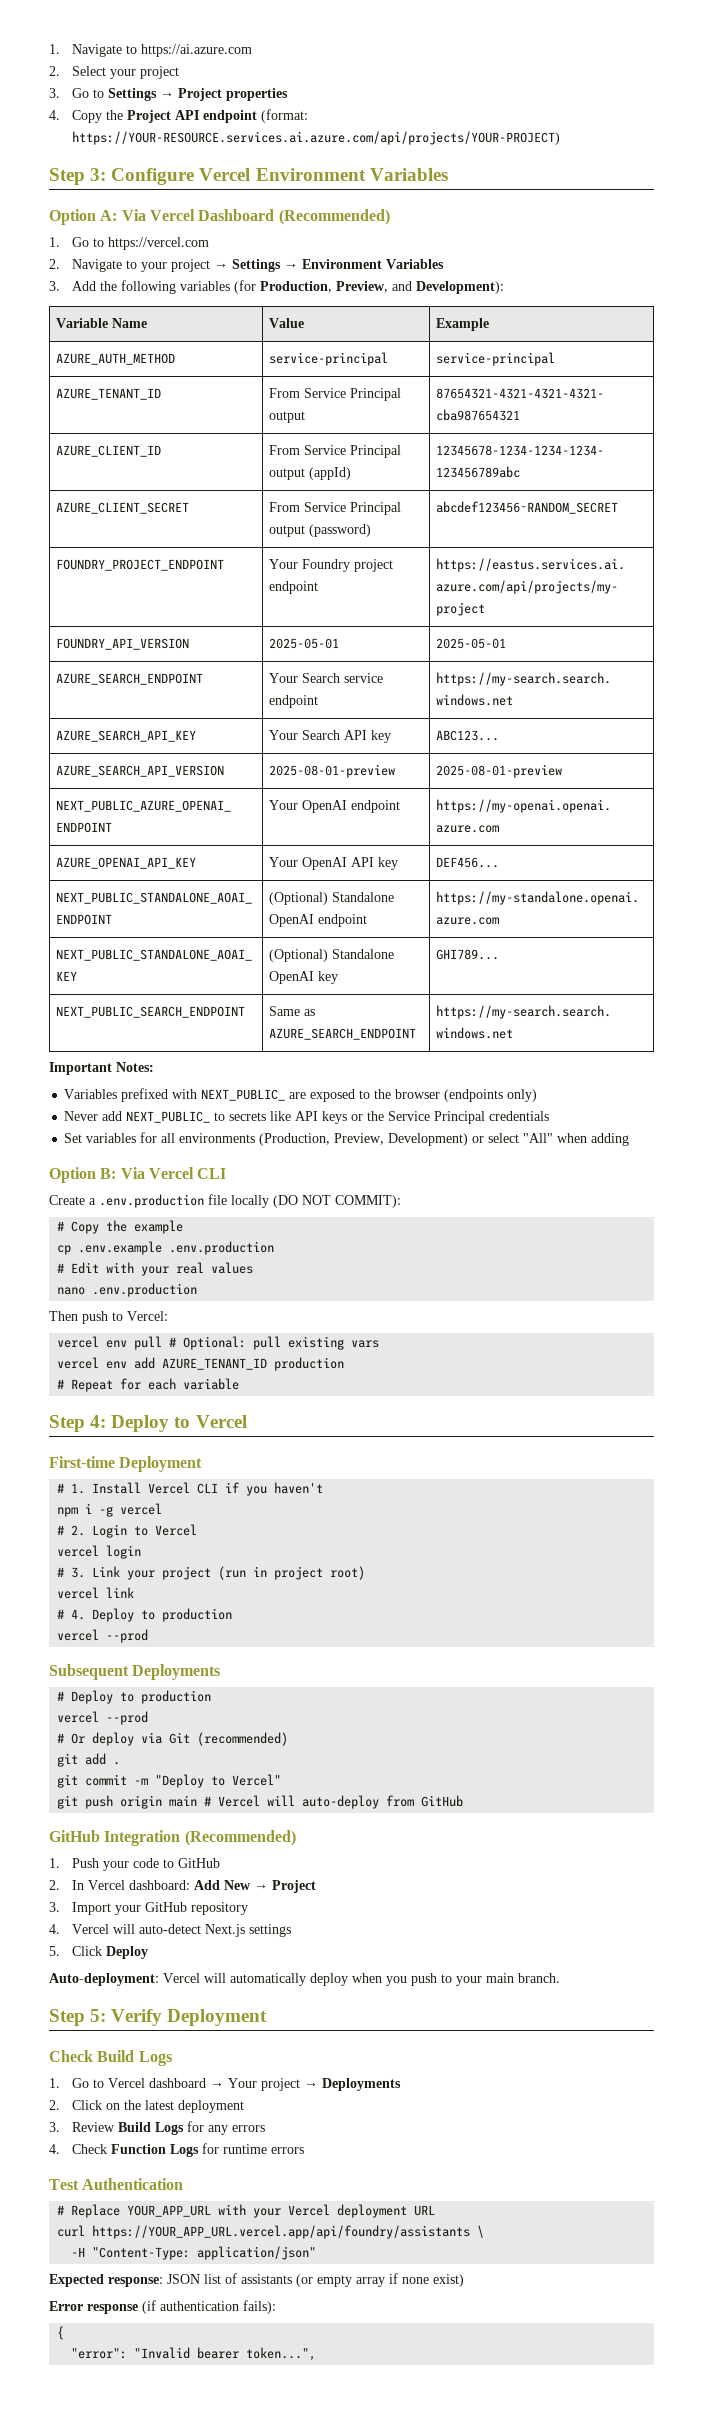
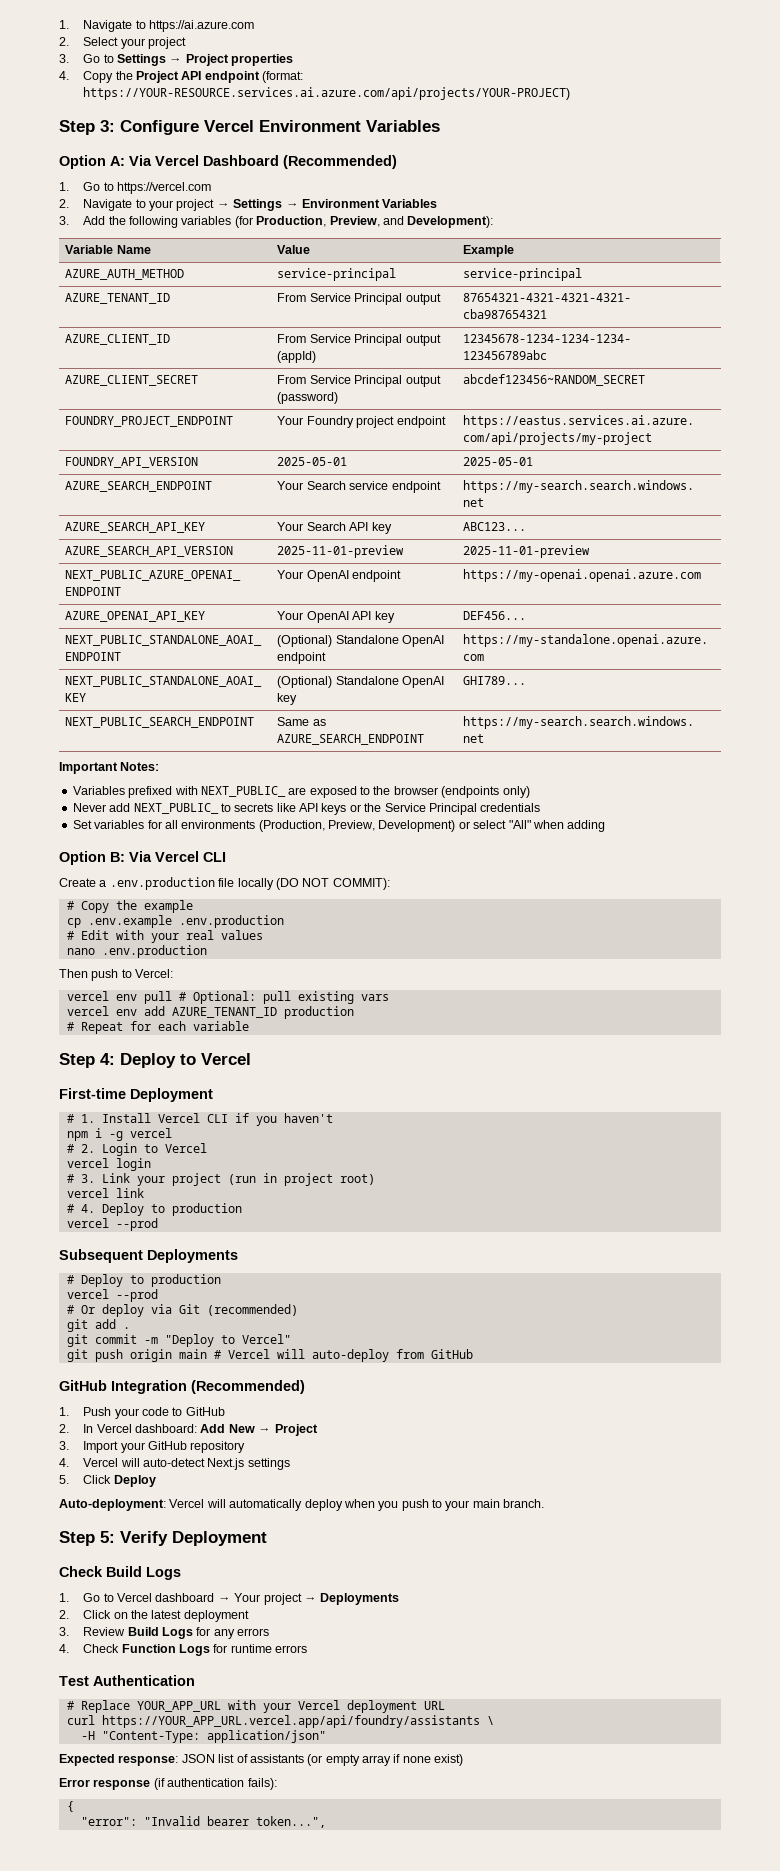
- AZURE_SEARCH_API_VERSION | 2025-08-01-preview | 2025-08-01-preview
+ AZURE_SEARCH_API_VERSION | 2025-11-01-preview | 2025-11-01-preview

